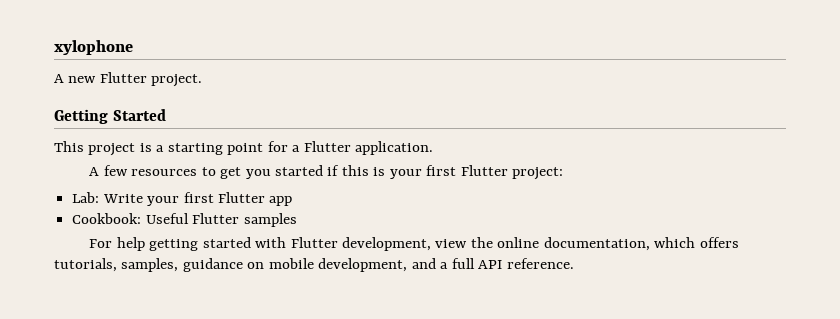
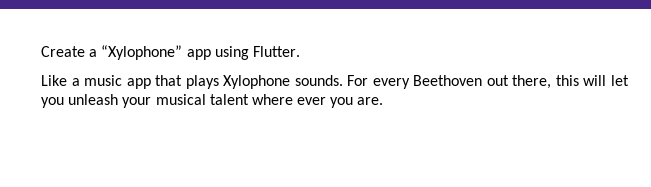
- xylophone
- A new Flutter project.
- Getting Started
- This project is a starting point for a Flutter application.
- A few resources to get you started if this is your first Flutter project:
- Lab: Write your first Flutter app
- Cookbook: Useful Flutter samples
- For help getting started with Flutter development, view the online documentation, which offers tutorials, samples, guidance on mobile development, and a full API reference.
+ Create a “Xylophone” app using Flutter.
+ Like a music app that plays Xylophone sounds. For every Beethoven out there, this will let you unleash your musical talent where ever you are.

